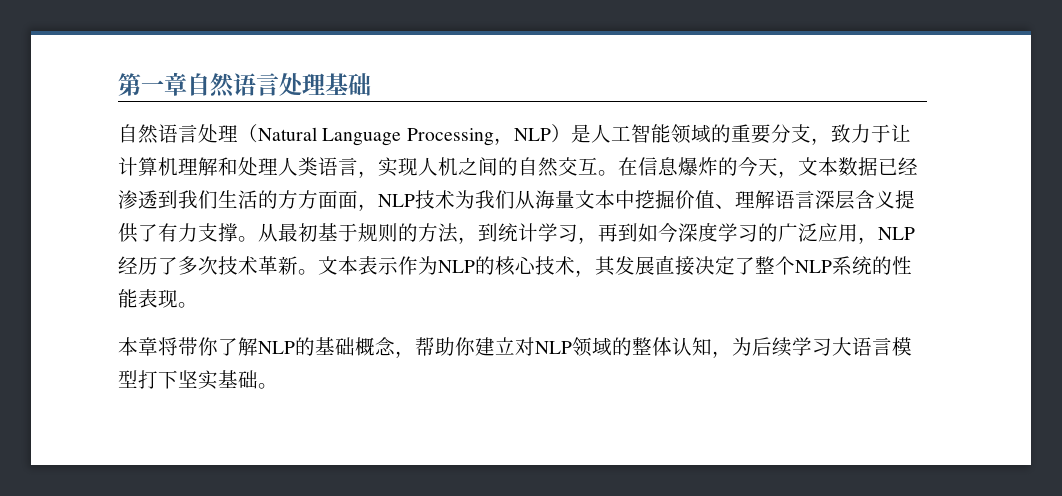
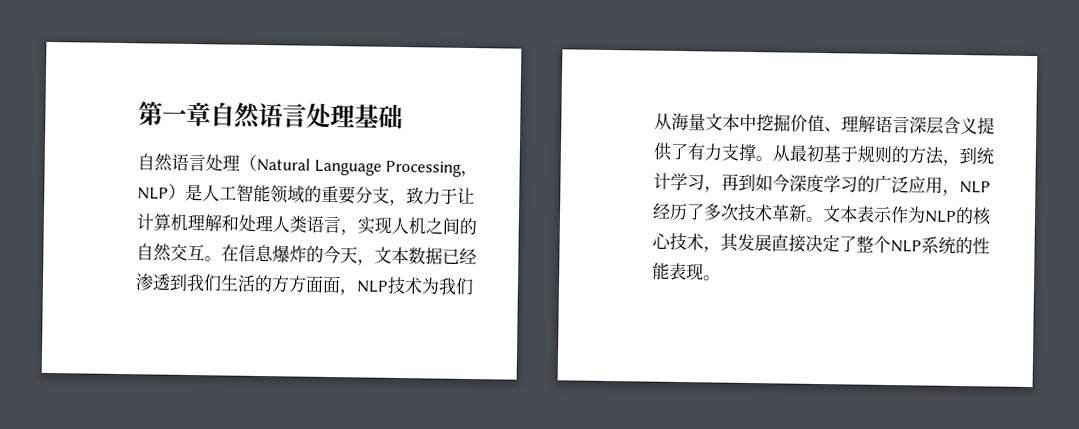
- 本章将带你了解NLP的基础概念，帮助你建立对NLP领域的整体认知，为后续学习大语言模型打下坚实基础。

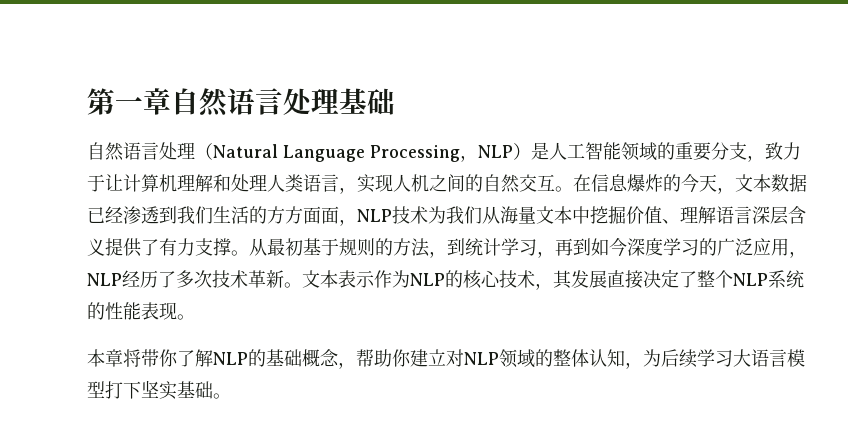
+ 本章将带你了解NLP的基础概念，帮助你建立对NLP领域的整体认知，为后续学习大语言模型打下坚实基础。

